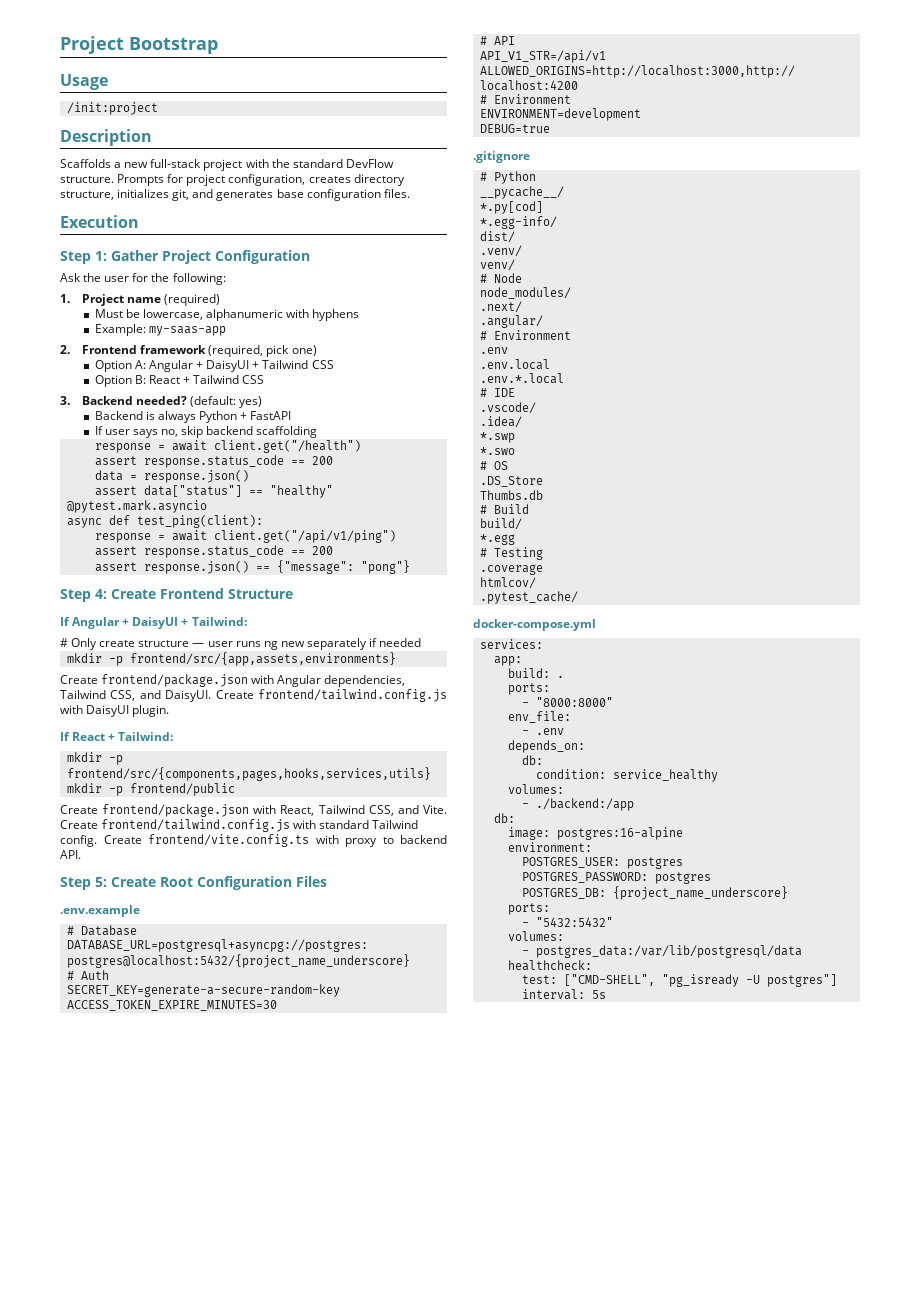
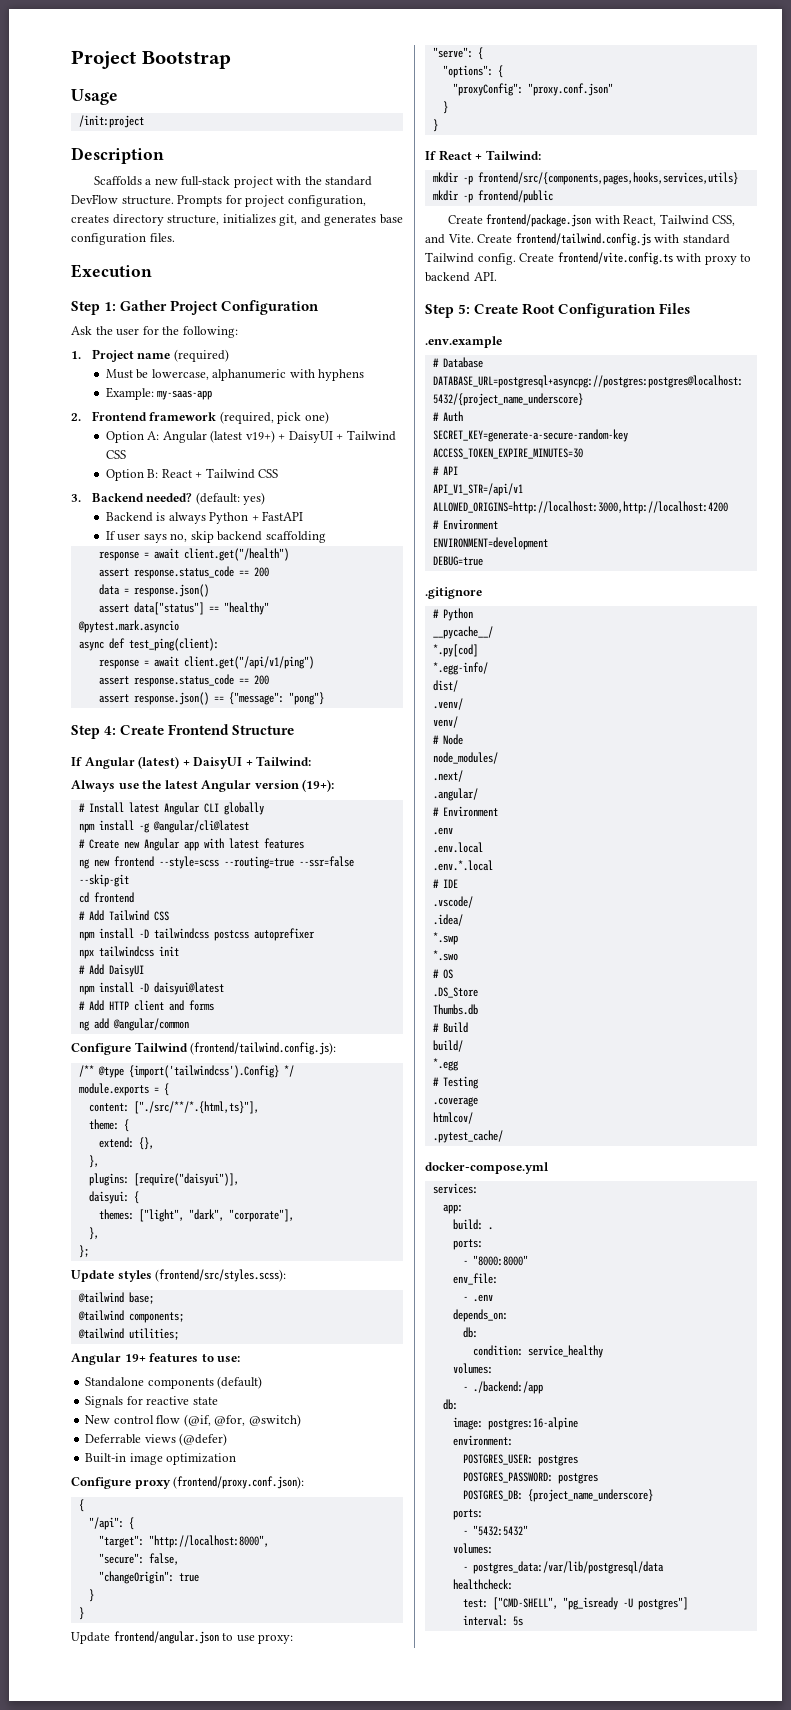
- Option A: Angular + DaisyUI + Tailwind CSS
+ Option A: Angular (latest v19+) + DaisyUI + Tailwind CSS
- If Angular + DaisyUI + Tailwind:
+ If Angular (latest) + DaisyUI + Tailwind:
- # Only create structure — user runs ng new separately if needed
- mkdir -p frontend/src/{app,assets,environments}
- Create frontend/package.json with Angular dependencies, Tailwind CSS, and DaisyUI. Create frontend/tailwind.config.js with DaisyUI plugin.
+ Always use the latest Angular version (19+):
+ # Install latest Angular CLI globally
+ npm install -g @angular/cli@latest
+ # Create new Angular app with latest features
+ ng new frontend --style=scss --routing=true --ssr=false --skip-git
+ cd frontend
+ # Add Tailwind CSS
+ npm install -D tailwindcss postcss autoprefixer
+ npx tailwindcss init
+ # Add DaisyUI
+ npm install -D daisyui@latest
+ # Add HTTP client and forms
+ ng add @angular/common
+ Configure Tailwind (frontend/tailwind.config.js):
+ /** @type {import('tailwindcss').Config} */
+ module.exports = {
+ content: ["./src/**/*.{html,ts}"],
+ theme: {
+ extend: {},
+ },
+ plugins: [require("daisyui")],
+ daisyui: {
+ themes: ["light", "dark", "corporate"],
+ },
+ };
+ Update styles (frontend/src/styles.scss):
+ @tailwind base;
+ @tailwind components;
+ @tailwind utilities;
+ Angular 19+ features to use:
+ Standalone components (default)
+ Signals for reactive state
+ New control flow (@if, @for, @switch)
+ Deferrable views (@defer)
+ Built-in image optimization
+ Configure proxy (frontend/proxy.conf.json):
+ {
+ "/api": {
+ "target": "http://localhost:8000",
+ "secure": false,
+ "changeOrigin": true
+ }
+ }
+ Update frontend/angular.json to use proxy:
+ "serve": {
+ "options": {
+ "proxyConfig": "proxy.conf.json"
+ }
+ }

